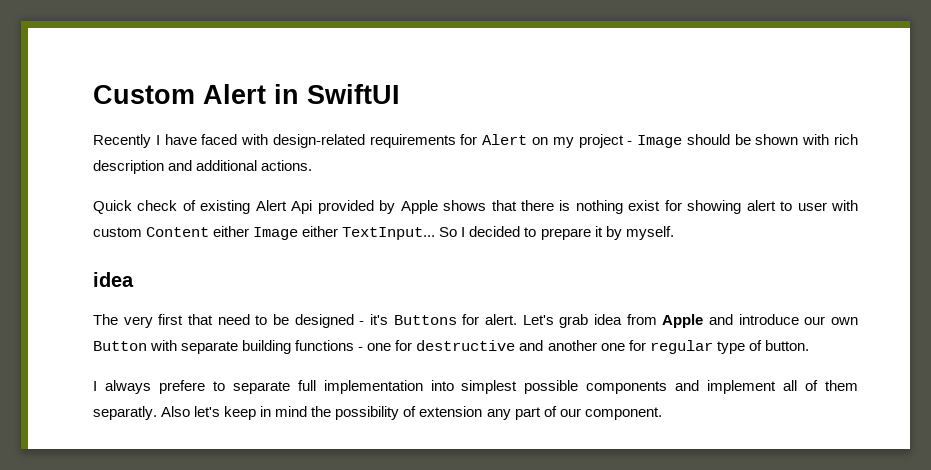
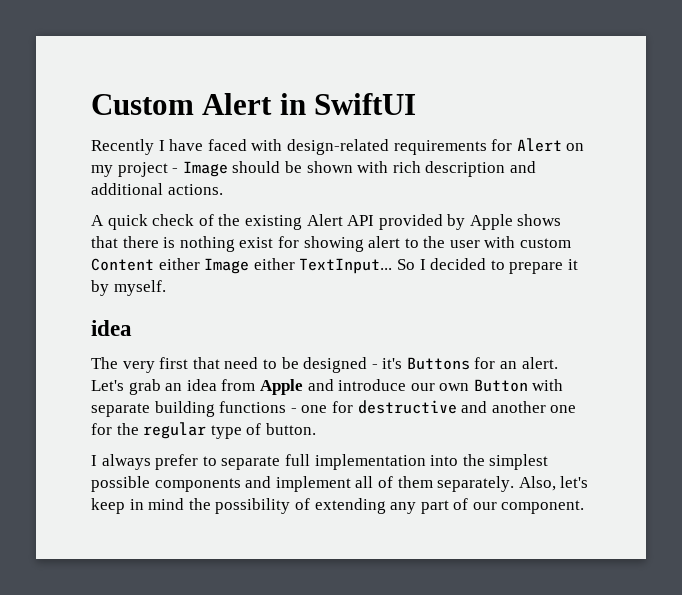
- Quick check of existing Alert Api provided by Apple shows that there is nothing exist for showing alert to user with custom Content either Image either TextInput...
+ A quick check of the existing Alert API provided by Apple shows that there is nothing exist for showing alert to the user with custom Content either Image either TextInput...
- The very first that need to be designed - it's Buttons for alert.
+ The very first that need to be designed - it's Buttons for an alert.
- Let's grab idea from Apple and introduce our own Button with separate building functions - one for destructive and another one for regular type of button.
+ Let's grab an idea from Apple and introduce our own Button with separate building functions - one for destructive and another one for the regular type of button.
- I always prefere to separate full implementation into simplest possible components and implement all of them separatly. Also let's keep in mind the possibility of extension any part of our component.
+ I always prefer to separate full implementation into the simplest possible components and implement all of them separately. Also, let's keep in mind the possibility of extending any part of our component.

